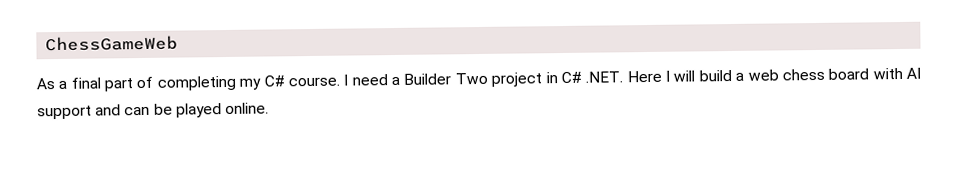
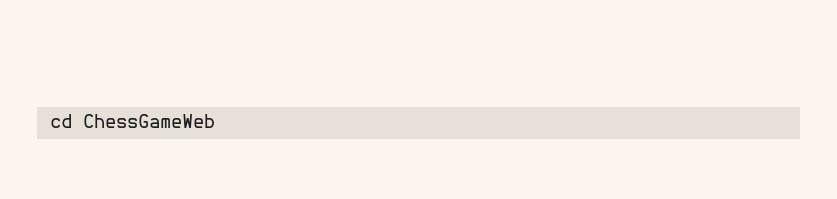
- ChessGameWeb
+ cd ChessGameWeb
- As a final part of completing my C# course. I need a Builder Two project in C# .NET. Here I will build a web chess board with AI support and can be played online.

